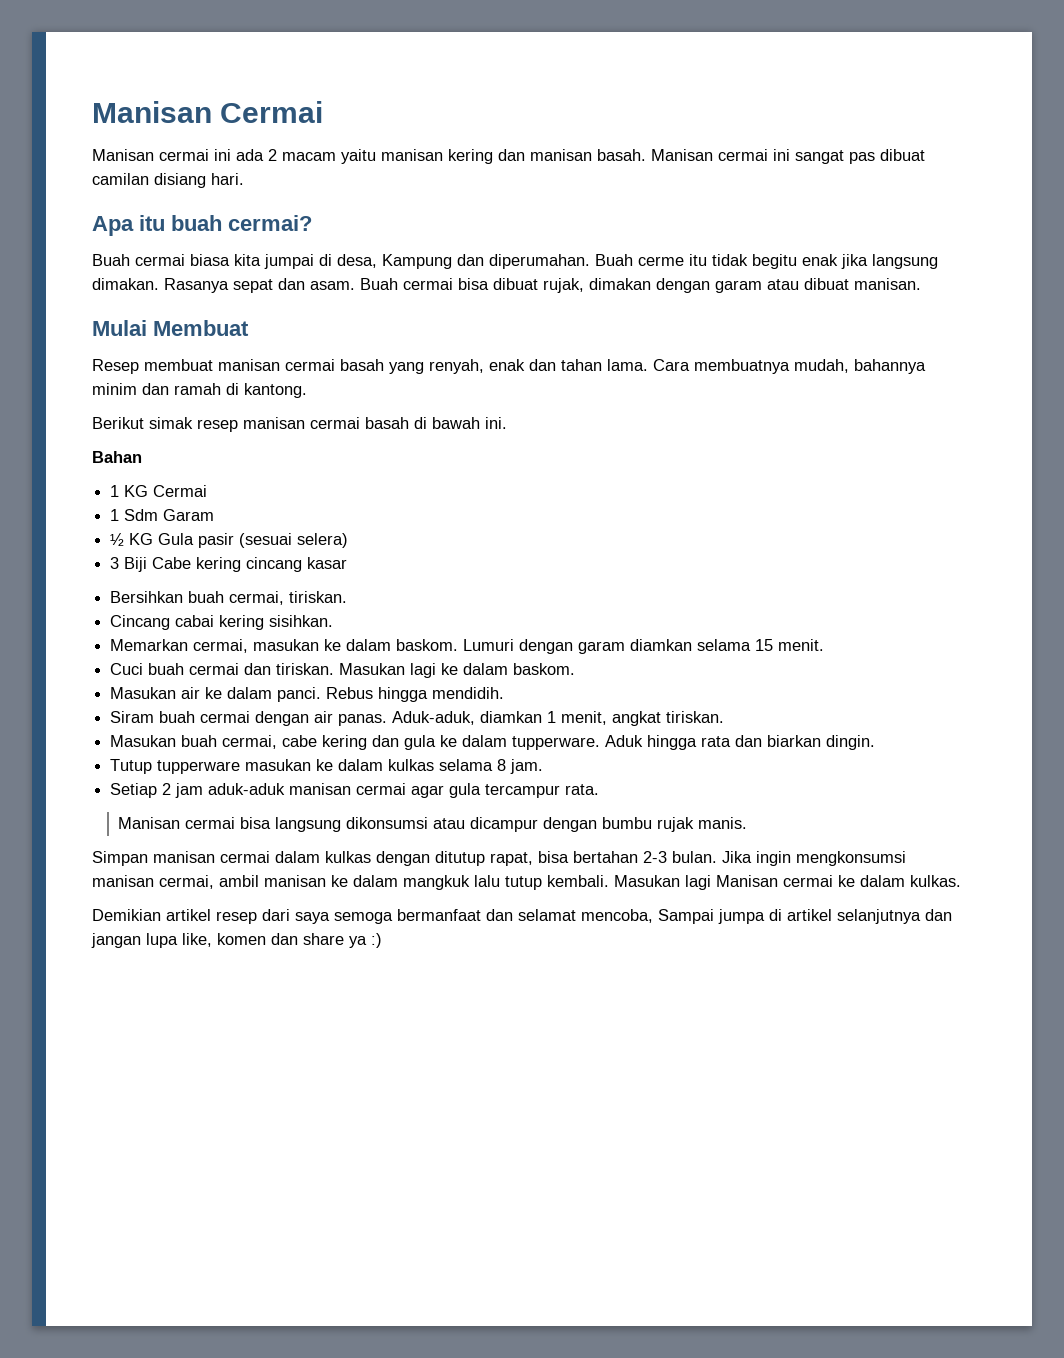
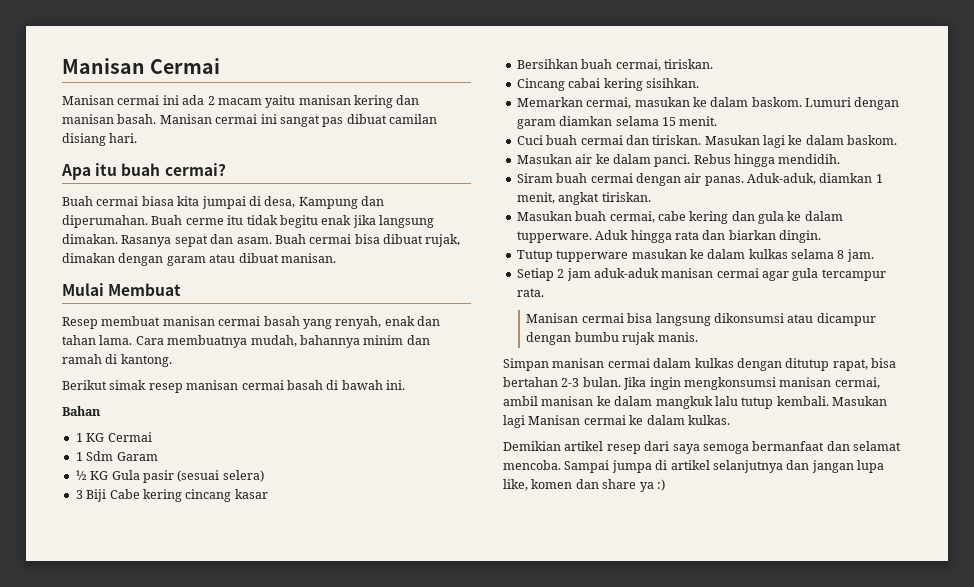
- Demikian artikel resep dari saya semoga bermanfaat dan selamat mencoba, Sampai jumpa di artikel selanjutnya dan jangan lupa like, komen dan share ya :)
+ Demikian artikel resep dari saya semoga bermanfaat dan selamat mencoba. Sampai jumpa di artikel selanjutnya dan jangan lupa like, komen dan share ya :)

